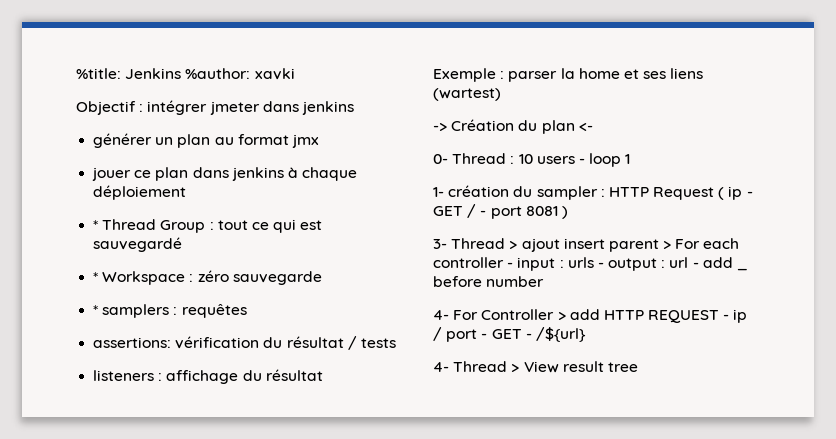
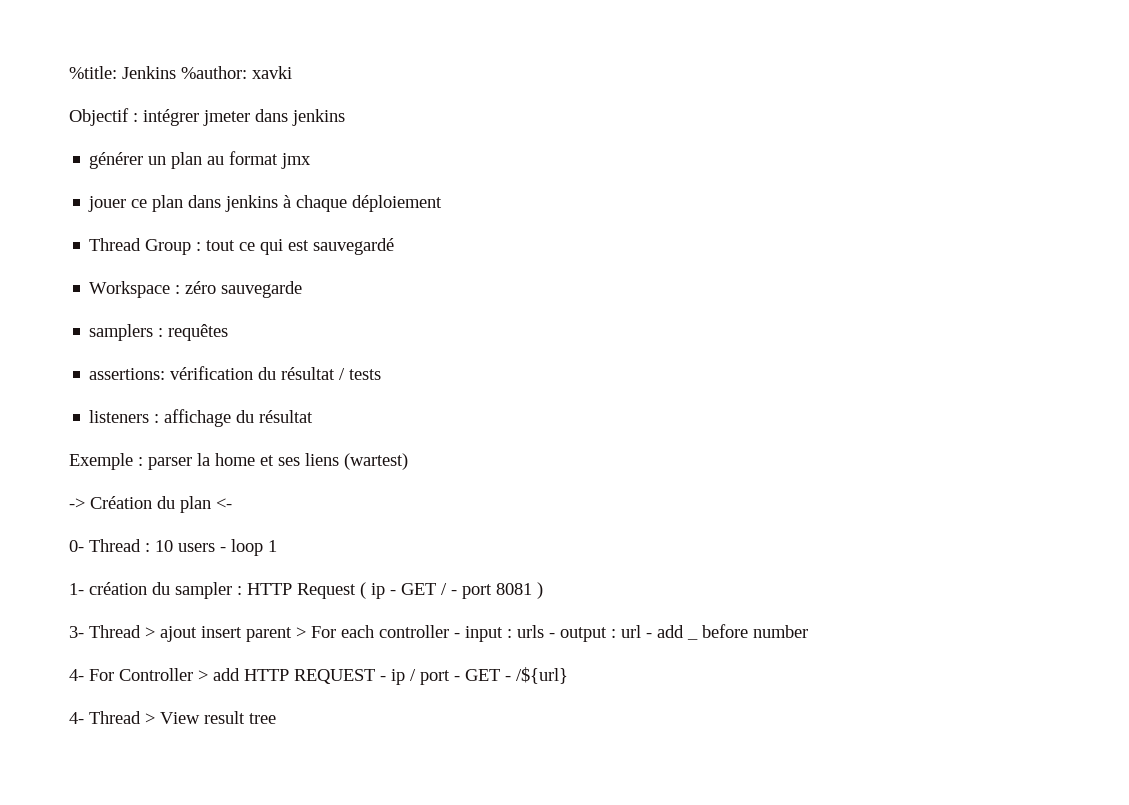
- * Thread Group : tout ce qui est sauvegardé
+ Thread Group : tout ce qui est sauvegardé
- * Workspace : zéro sauvegarde
+ Workspace : zéro sauvegarde
- * samplers : requêtes
+ samplers : requêtes

